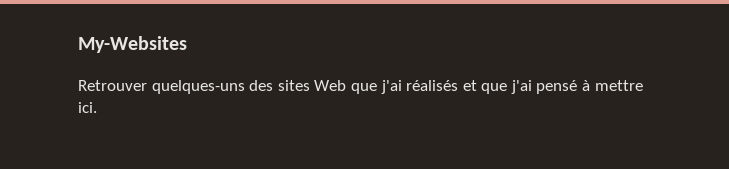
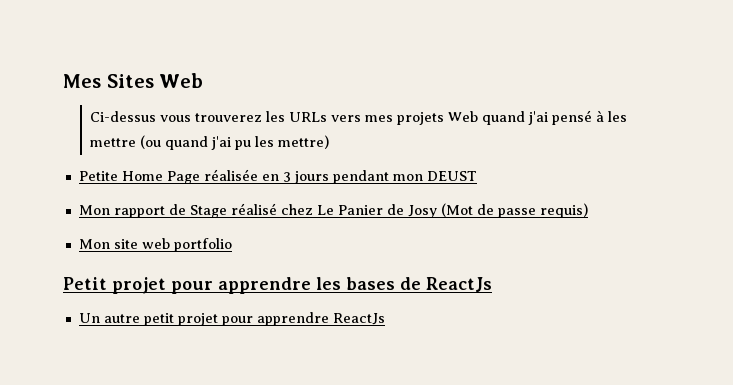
- My-Websites
- Retrouver quelques-uns des sites Web que j'ai réalisés et que j'ai pensé à mettre ici.
+ Mes Sites Web
+ Ci-dessus vous trouverez les URLs vers mes projets Web quand j'ai pensé à les mettre (ou quand j'ai pu les mettre)
+ Petite Home Page réalisée en 3 jours pendant mon DEUST
+ Mon rapport de Stage réalisé chez Le Panier de Josy (Mot de passe requis)
+ Mon site web portfolio
+ Petit projet pour apprendre les bases de ReactJs
+ Un autre petit projet pour apprendre ReactJs

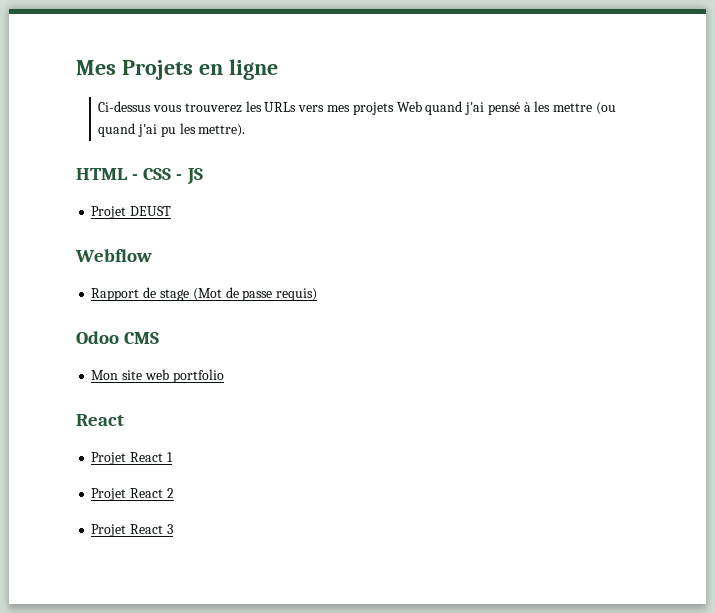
- Mes Sites Web
+ Mes Projets en ligne
- Ci-dessus vous trouverez les URLs vers mes projets Web quand j'ai pensé à les mettre (ou quand j'ai pu les mettre)
- Petite Home Page réalisée en 3 jours pendant mon DEUST
- Mon rapport de Stage réalisé chez Le Panier de Josy (Mot de passe requis)
+ Ci-dessus vous trouverez les URLs vers mes projets Web quand j'ai pensé à les mettre (ou quand j'ai pu les mettre).
+ HTML - CSS - JS
+ Projet DEUST
+ Webflow
+ Rapport de stage (Mot de passe requis)
+ Odoo CMS
  Mon site web portfolio
- Petit projet pour apprendre les bases de ReactJs
- Un autre petit projet pour apprendre ReactJs
+ React
+ Projet React 1
+ Projet React 2
+ Projet React 3

